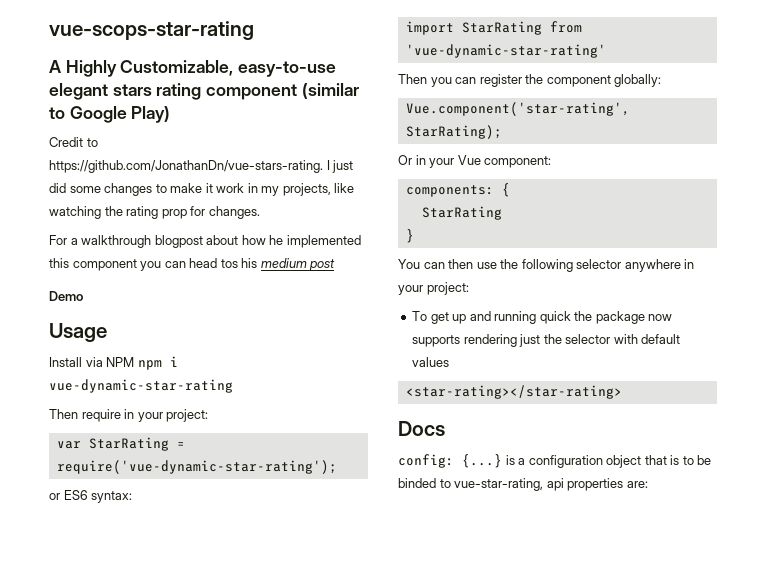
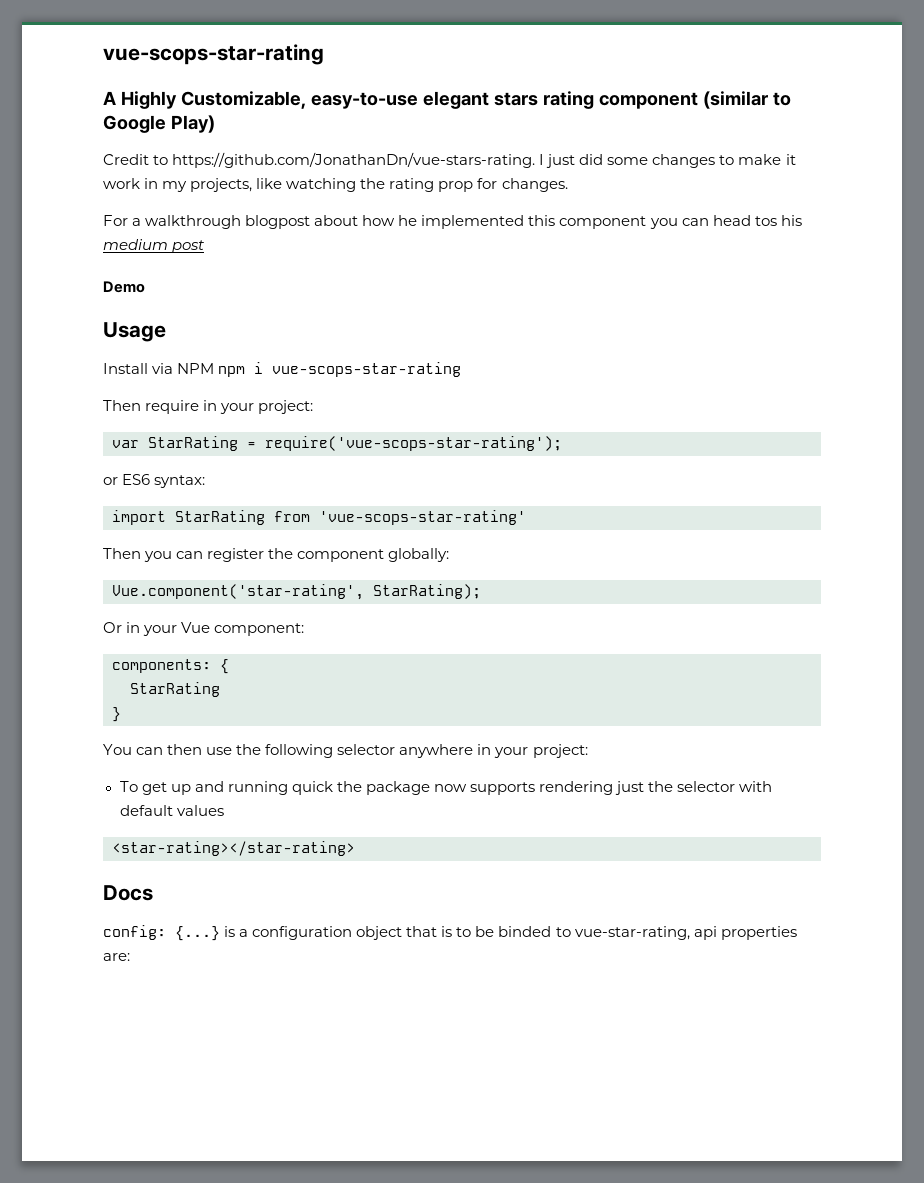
- Install via NPM npm i vue-dynamic-star-rating
+ Install via NPM npm i vue-scops-star-rating
- var StarRating = require('vue-dynamic-star-rating');
+ var StarRating = require('vue-scops-star-rating');
- import StarRating from 'vue-dynamic-star-rating'
+ import StarRating from 'vue-scops-star-rating'

